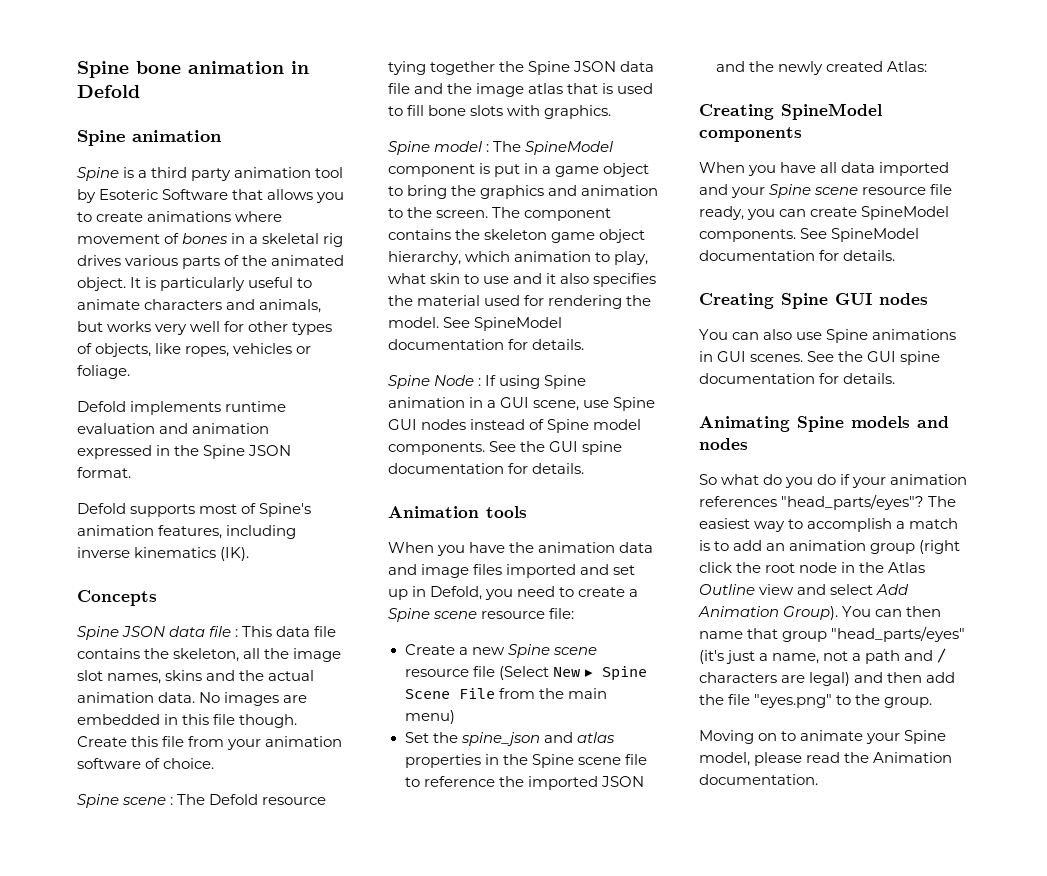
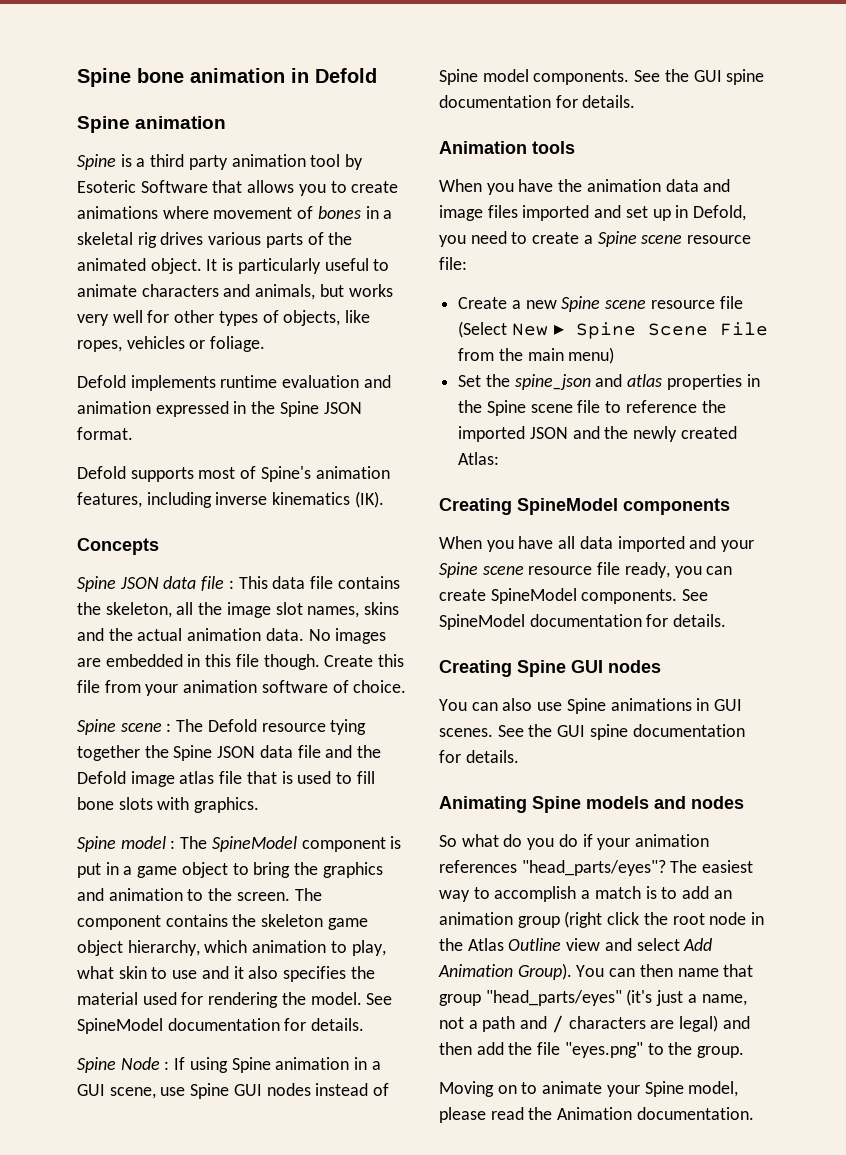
- Spine scene : The Defold resource tying together the Spine JSON data file and the image atlas that is used to fill bone slots with graphics.
+ Spine scene : The Defold resource tying together the Spine JSON data file and the Defold image atlas file that is used to fill bone slots with graphics.

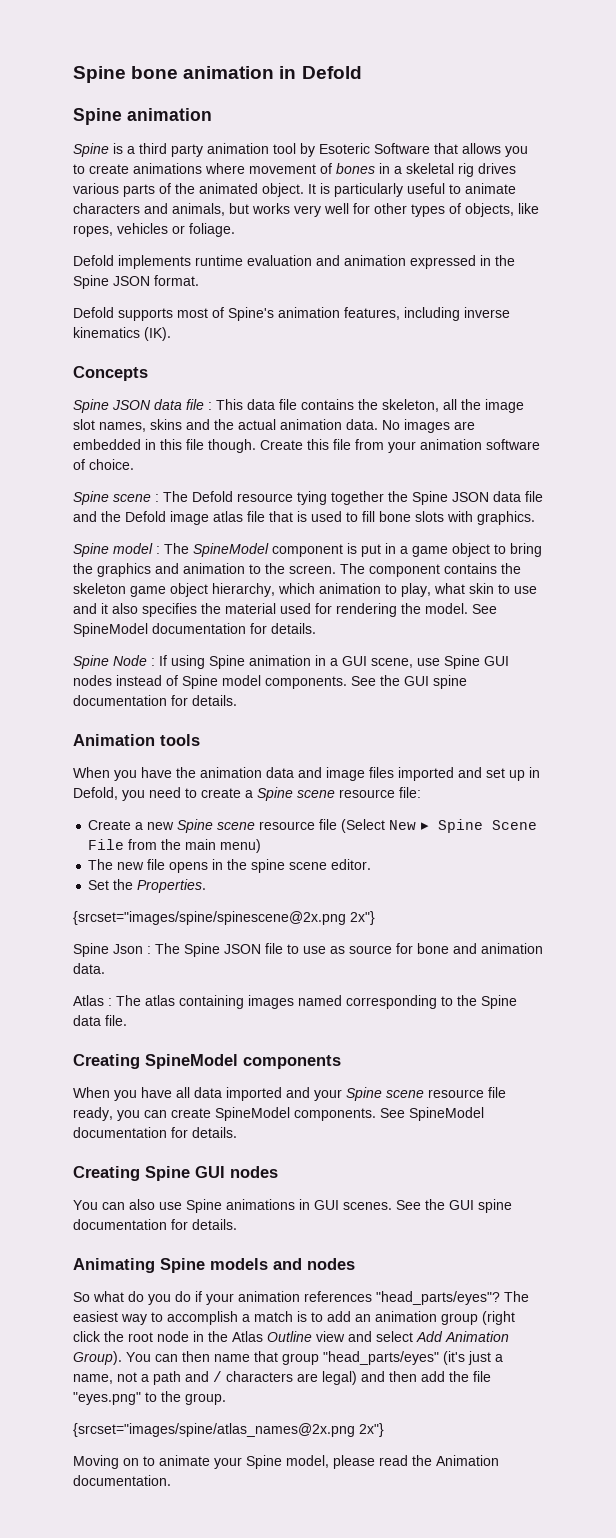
- Set the spine_json and atlas properties in the Spine scene file to reference the imported JSON and the newly created Atlas:
+ The new file opens in the spine scene editor.
+ Set the Properties.
+ {srcset="images/spine/spinescene@2x.png 2x"}
+ Spine Json : The Spine JSON file to use as source for bone and animation data.
+ Atlas : The atlas containing images named corresponding to the Spine data file.
+ {srcset="images/spine/atlas_names@2x.png 2x"}

